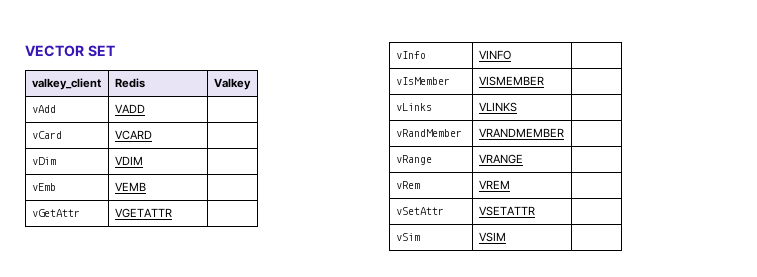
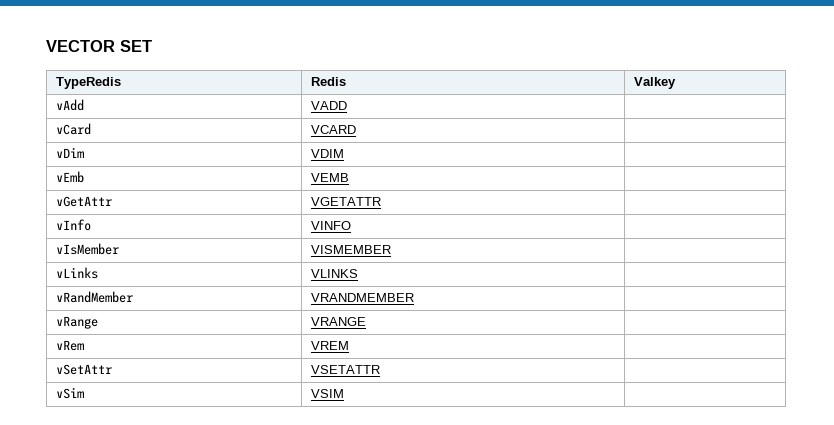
- valkey_client | Redis | Valkey
+ TypeRedis | Redis | Valkey

